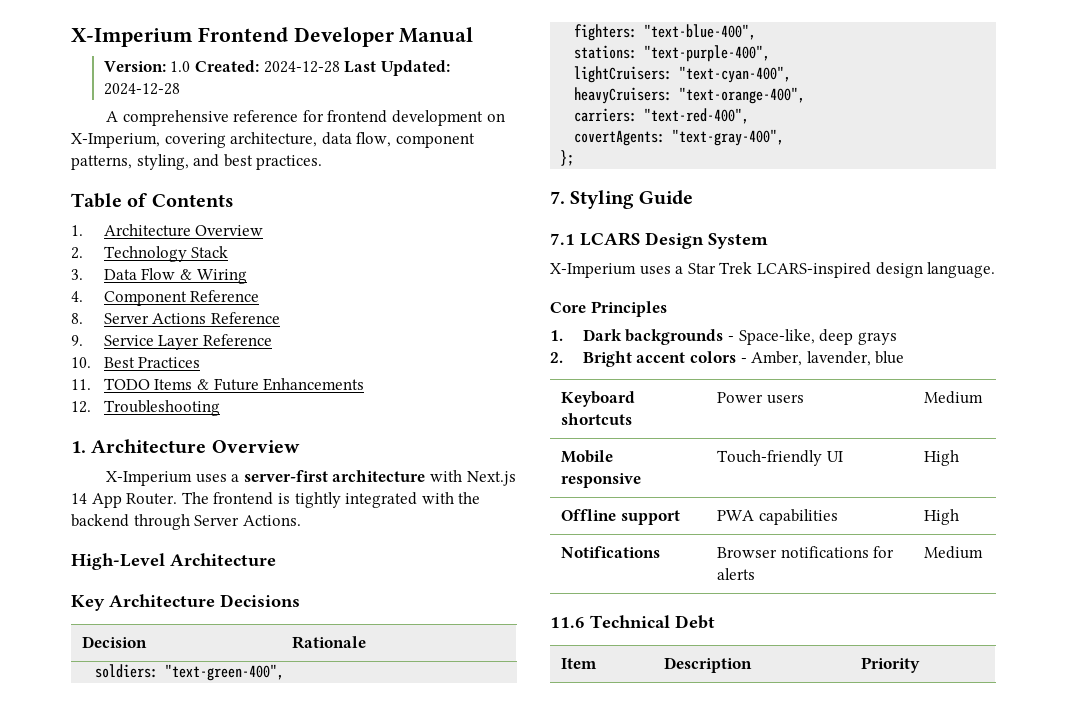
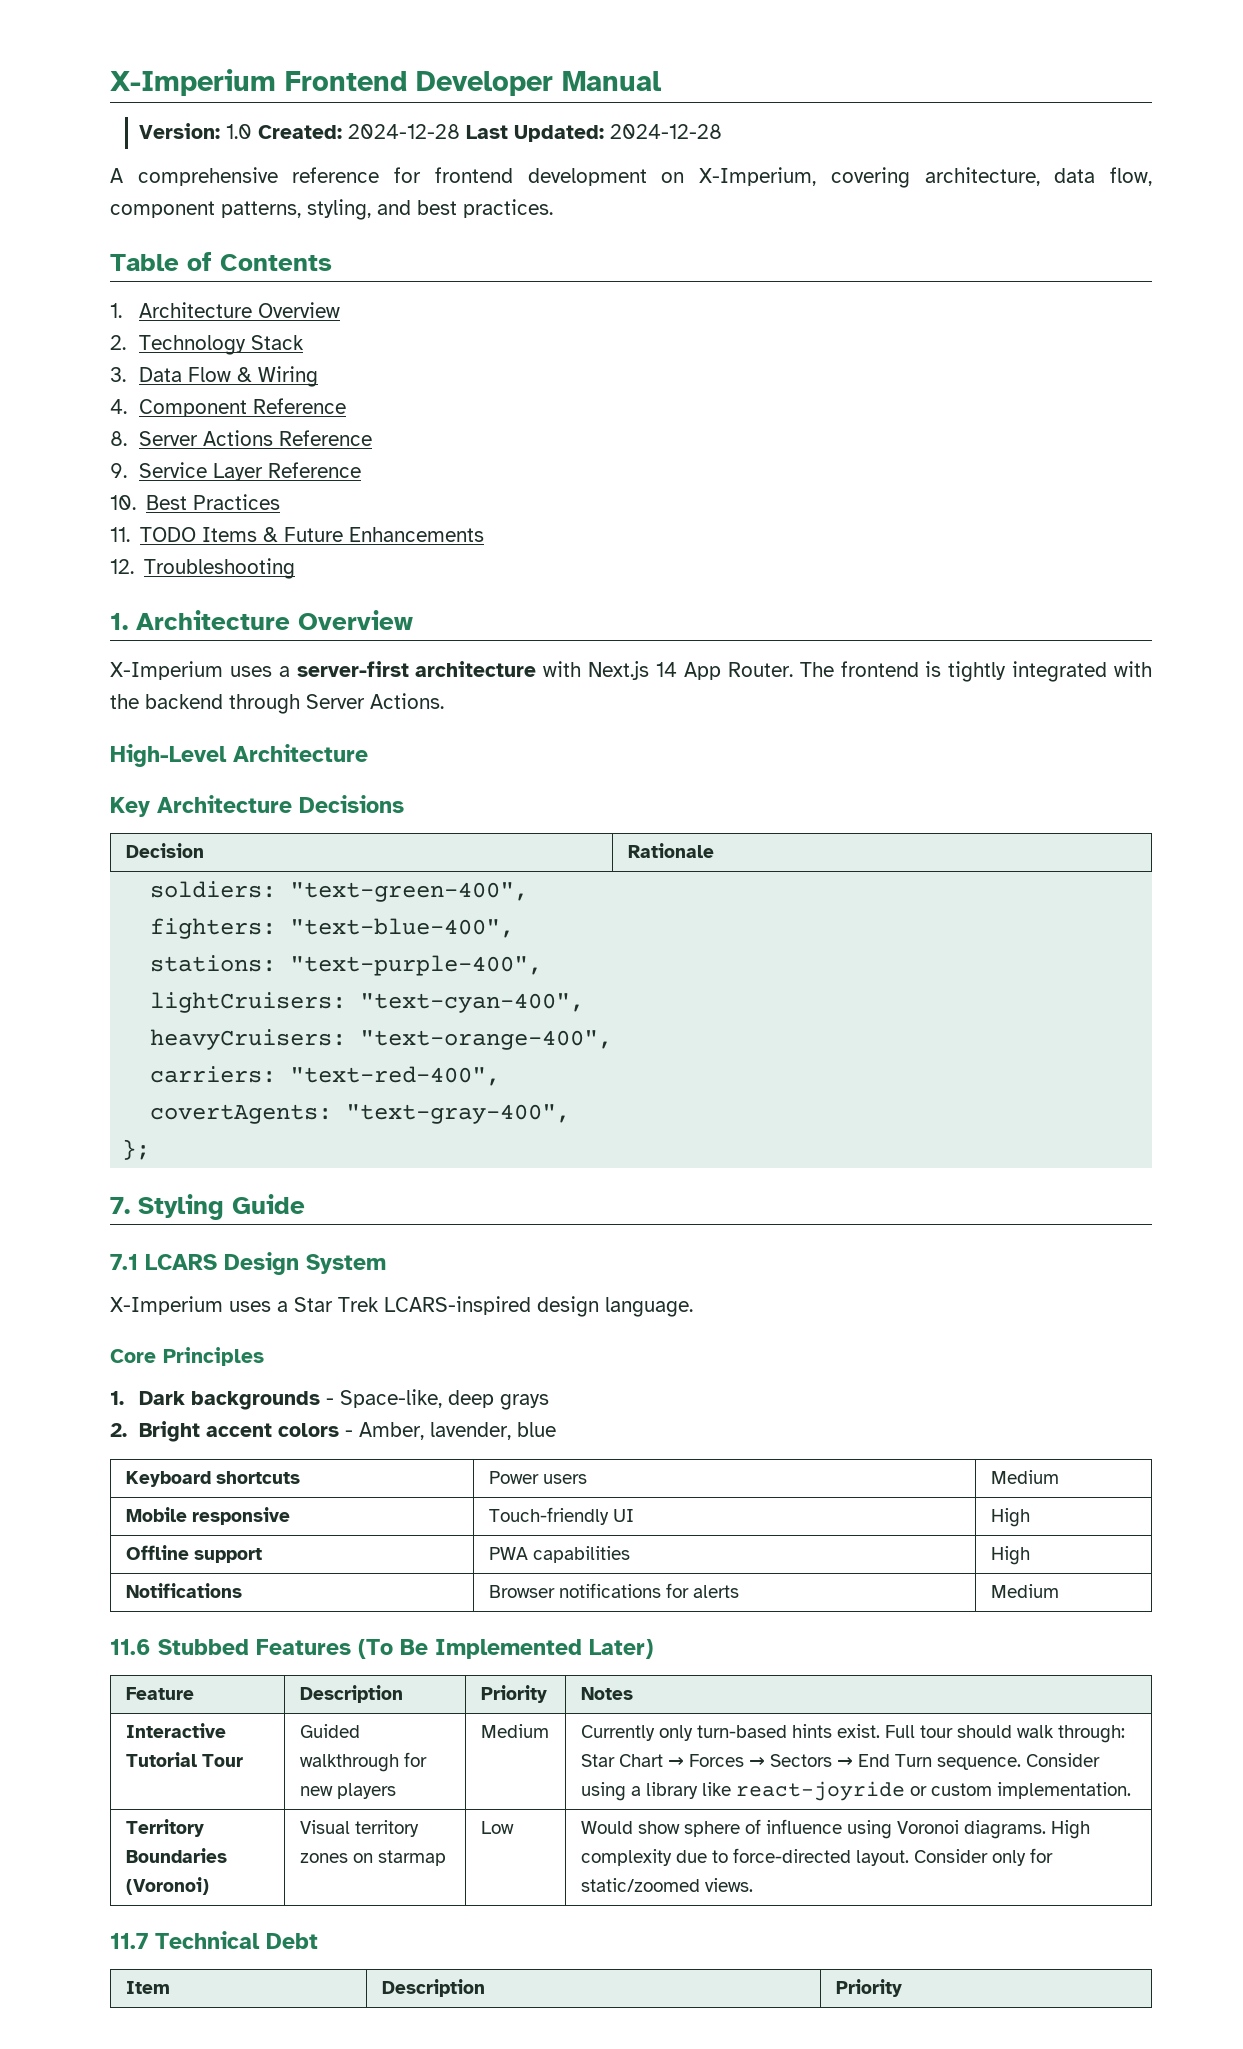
- 11.6 Technical Debt
+ 11.6 Stubbed Features (To Be Implemented Later)
+ Feature | Description | Priority | Notes
+ Interactive Tutorial Tour | Guided walkthrough for new players | Medium | Currently only turn-based hints exist. Full tour should walk through: Star Chart → Forces → Sectors → End Turn sequence. Consider using a library like react-joyride or custom implementation.
+ Territory Boundaries (Voronoi) | Visual territory zones on starmap | Low | Would show sphere of influence using Voronoi diagrams. High complexity due to force-directed layout. Consider only for static/zoomed views.
+ 11.7 Technical Debt

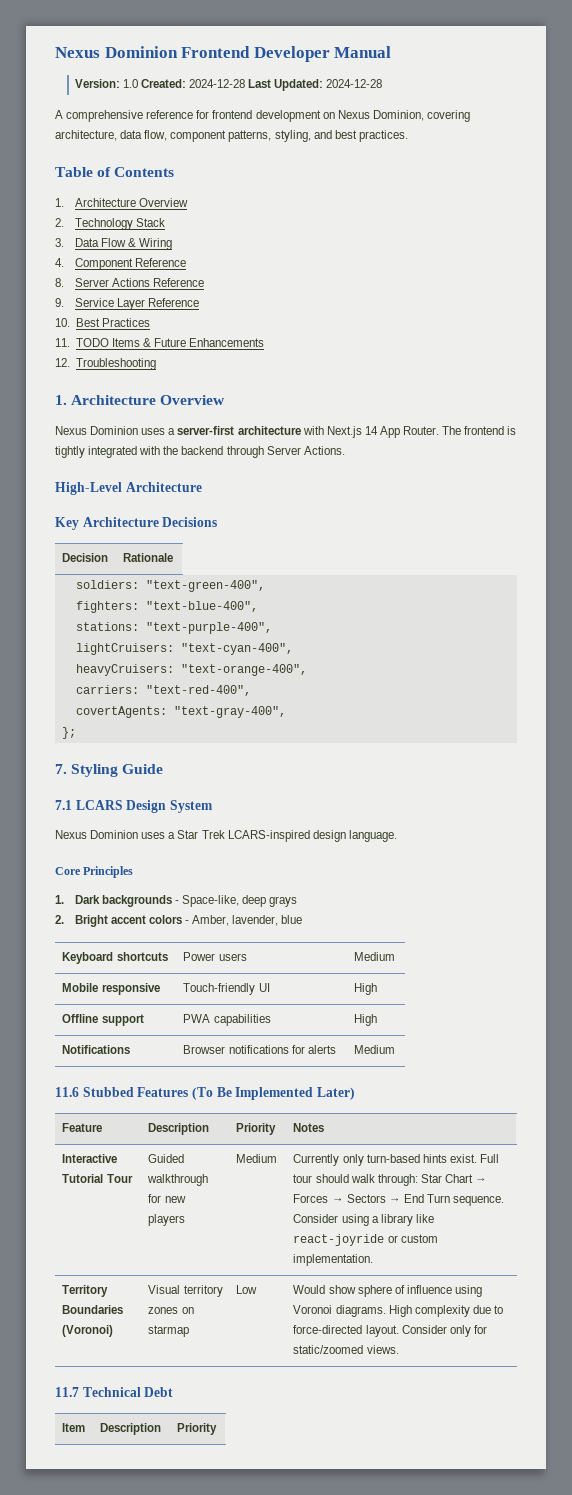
- X-Imperium Frontend Developer Manual
+ Nexus Dominion Frontend Developer Manual
- A comprehensive reference for frontend development on X-Imperium, covering architecture, data flow, component patterns, styling, and best practices.
+ A comprehensive reference for frontend development on Nexus Dominion, covering architecture, data flow, component patterns, styling, and best practices.
- X-Imperium uses a server-first architecture with Next.js 14 App Router.
+ Nexus Dominion uses a server-first architecture with Next.js 14 App Router.
- X-Imperium uses a Star Trek LCARS-inspired design language.
+ Nexus Dominion uses a Star Trek LCARS-inspired design language.

